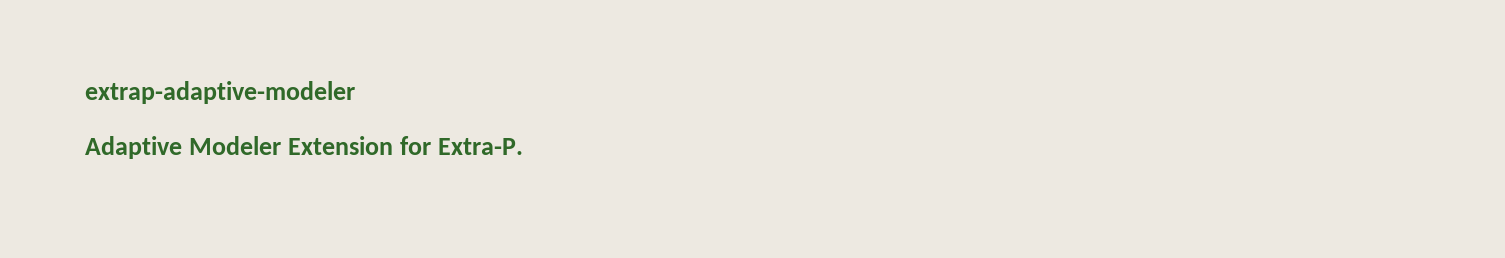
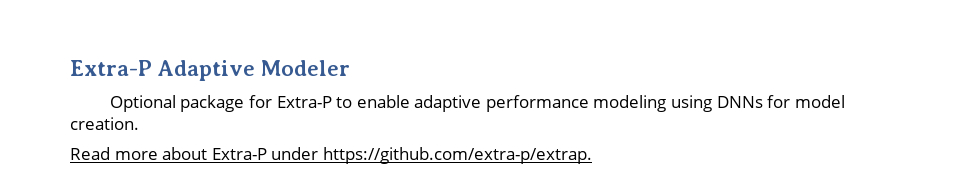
- extrap-adaptive-modeler
- Adaptive Modeler Extension for Extra-P.
+ Extra-P Adaptive Modeler
+ Optional package for Extra-P to enable adaptive performance modeling using DNNs for model creation.
+ Read more about Extra-P under https://github.com/extra-p/extrap.

